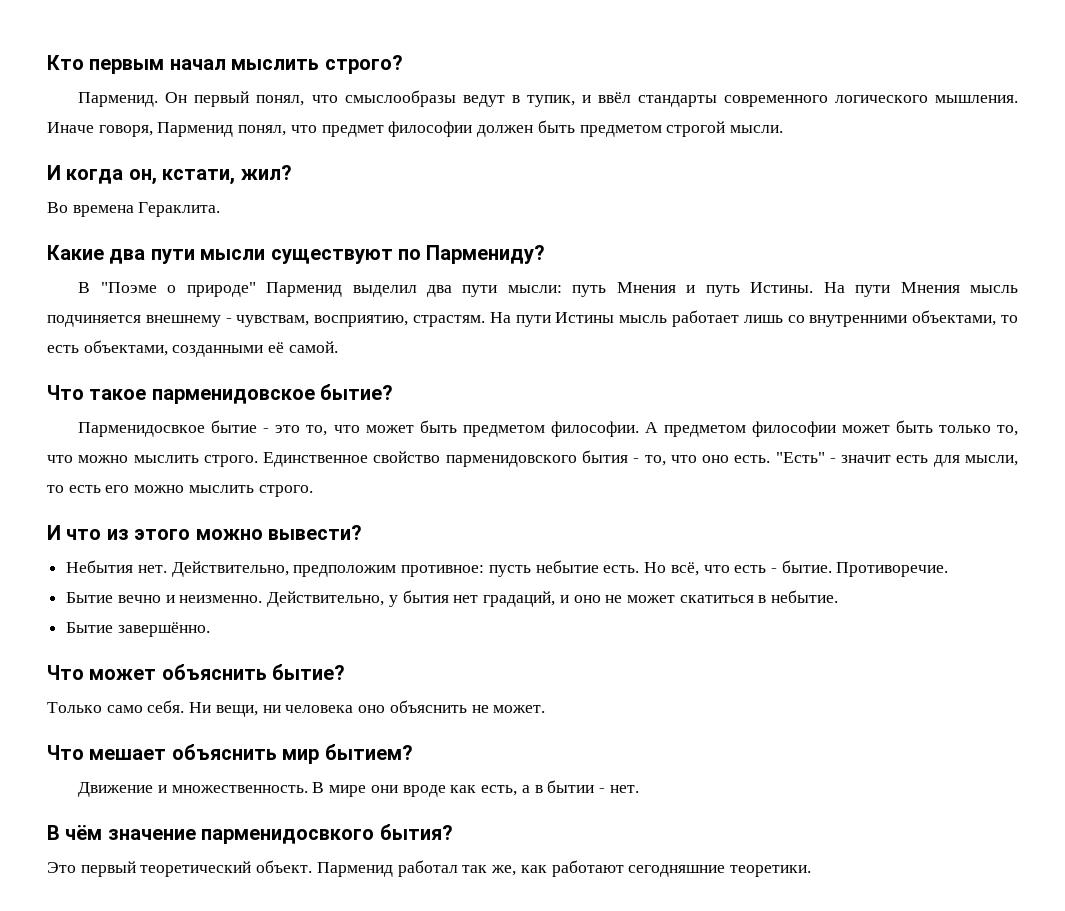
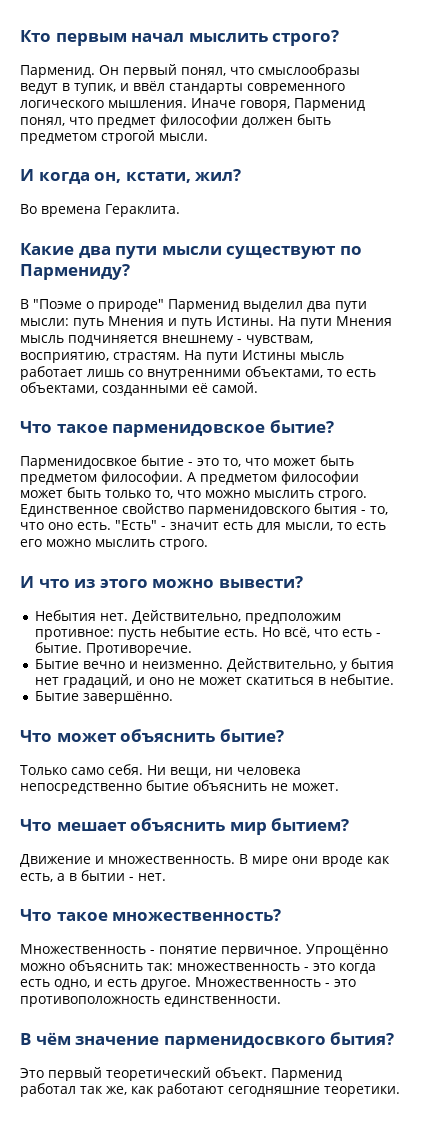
- Ни вещи, ни человека оно объяснить не может.
+ Ни вещи, ни человека непосредственно бытие объяснить не может.
+ Что такое множественность?
+ Множественность - понятие первичное. Упрощённо можно объяснить так: множественность - это когда есть одно, и есть другое. Множественность - это противоположность единственности.

